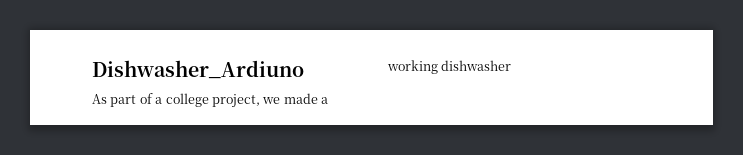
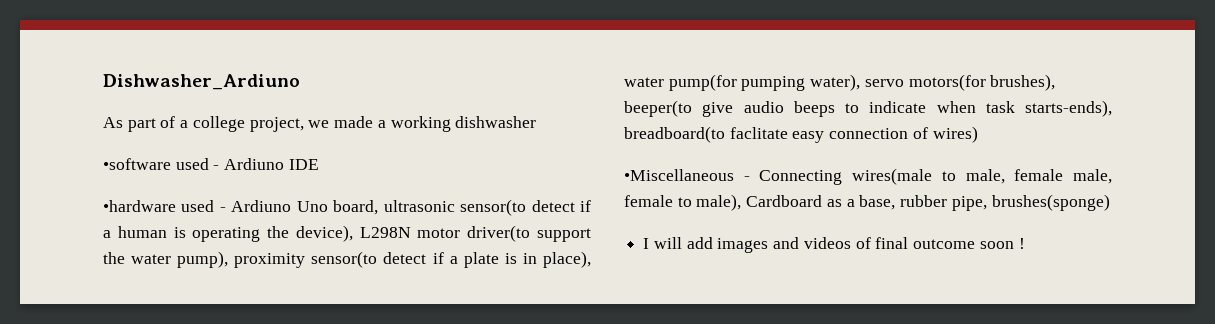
+ •software used - Ardiuno IDE
+ •hardware used - Ardiuno Uno board, ultrasonic sensor(to detect if a human is operating the device), L298N motor driver(to support the water pump), proximity sensor(to detect if a plate is in place), water pump(for pumping water), servo motors(for brushes), beeper(to give audio beeps to indicate when task starts-ends), breadboard(to faclitate easy connection of wires)
+ •Miscellaneous - Connecting wires(male to male, female male, female to male), Cardboard as a base, rubber pipe, brushes(sponge)
+ I will add images and videos of final outcome soon !

